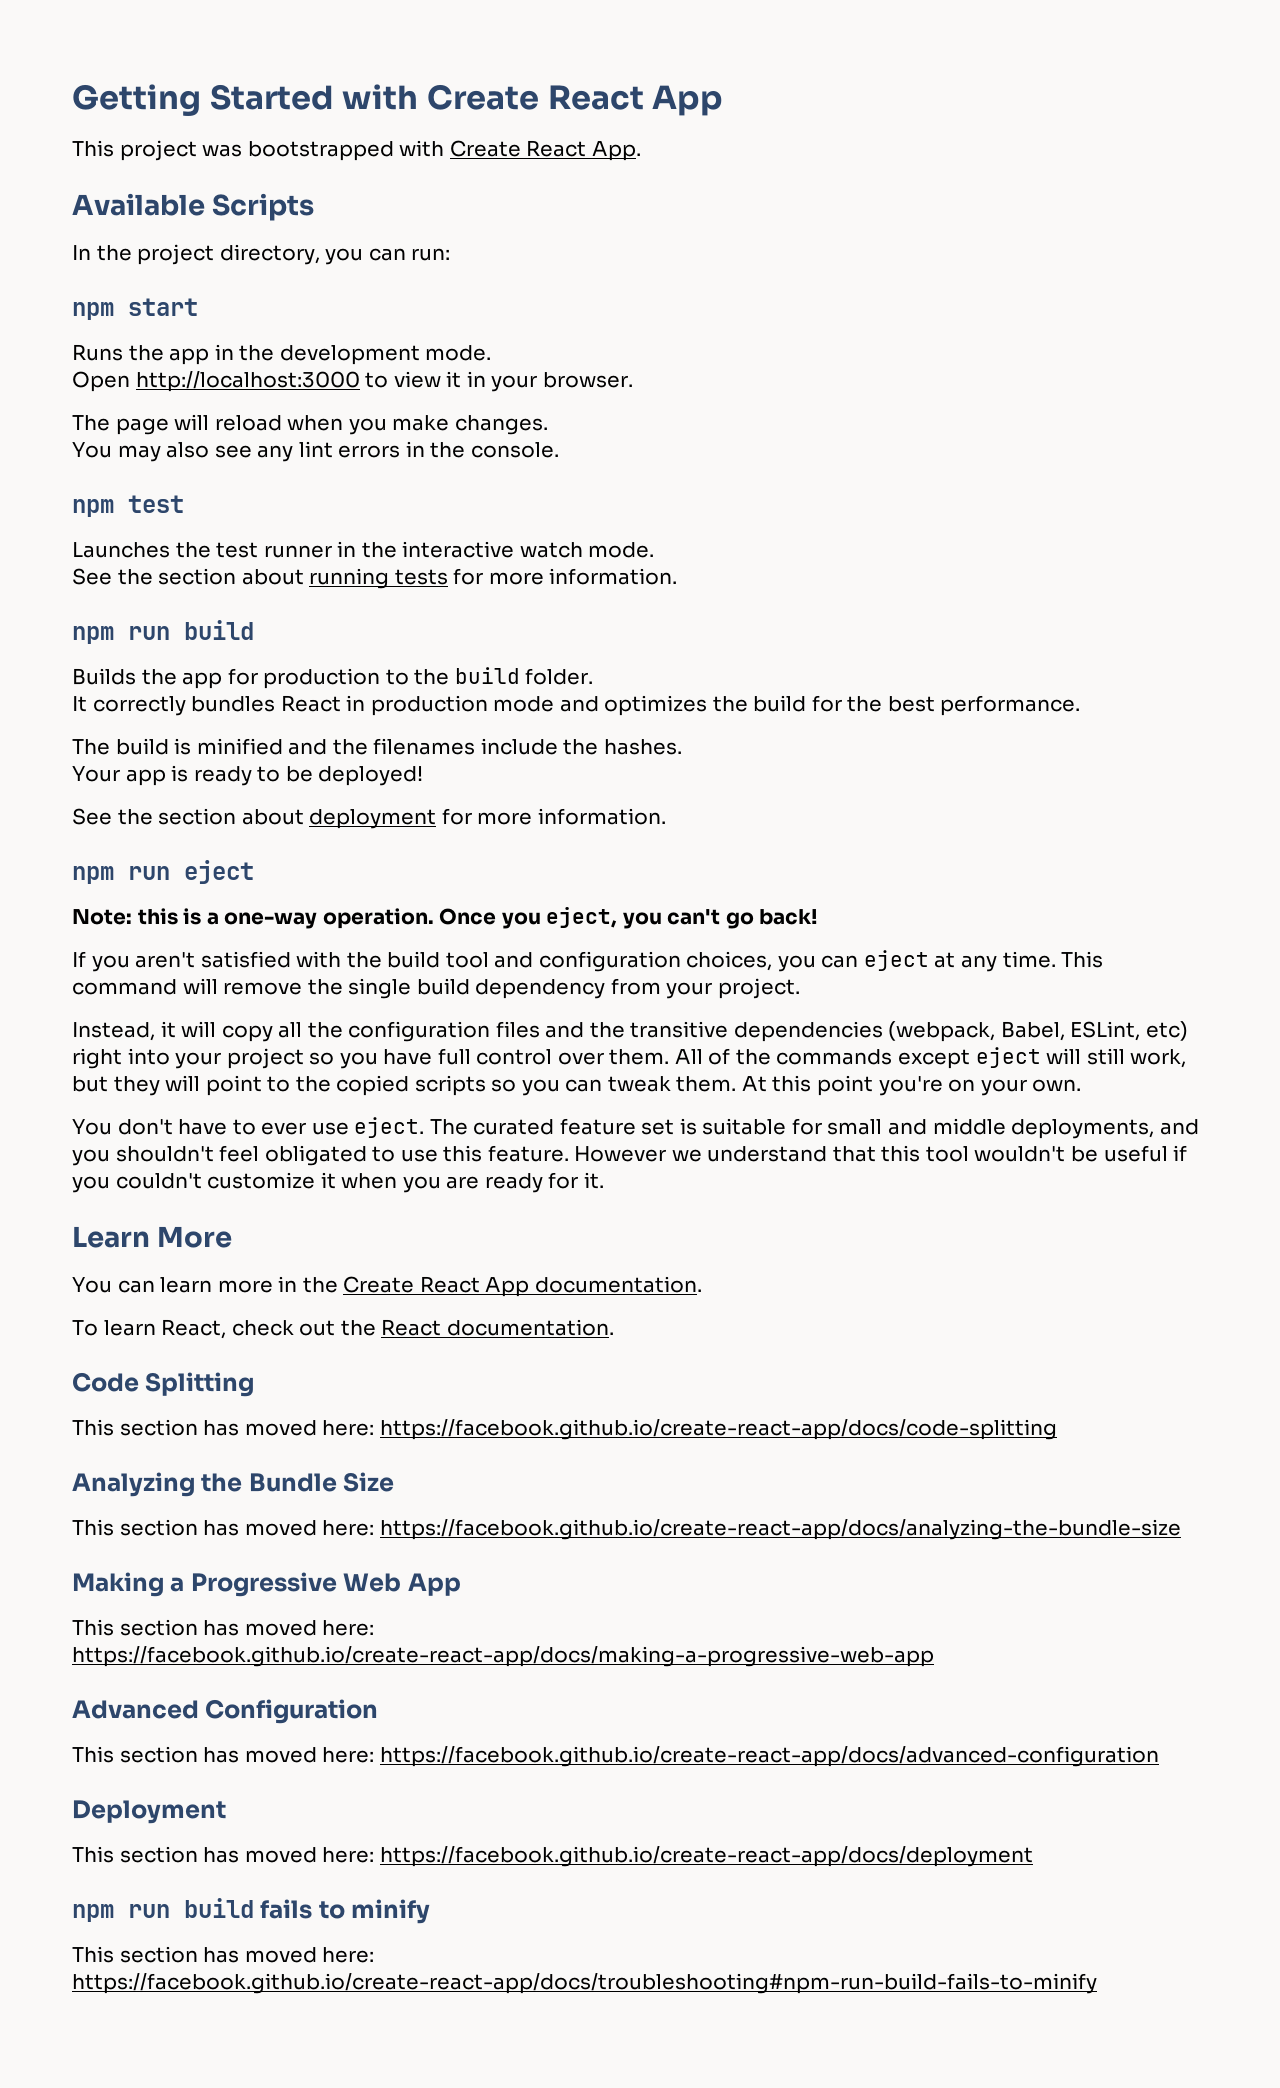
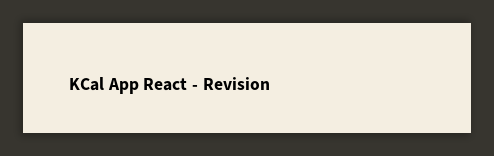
- Getting Started with Create React App
- This project was bootstrapped with Create React App.
- Available Scripts
- In the project directory, you can run:
- npm start
- Runs the app in the development mode.
- Open http://localhost:3000 to view it in your browser.
- The page will reload when you make changes.
- You may also see any lint errors in the console.
- npm test
- Launches the test runner in the interactive watch mode.
- See the section about running tests for more information.
- npm run build
- Builds the app for production to the build folder.
- It correctly bundles React in production mode and optimizes the build for the best performance.
- The build is minified and the filenames include the hashes.
- Your app is ready to be deployed!
- See the section about deployment for more information.
- npm run eject
- Note: this is a one-way operation. Once you eject, you can't go back!
- If you aren't satisfied with the build tool and configuration choices, you can eject at any time. This command will remove the single build dependency from your project.
- Instead, it will copy all the configuration files and the transitive dependencies (webpack, Babel, ESLint, etc) right into your project so you have full control over them. All of the commands except eject will still work, but they will point to the copied scripts so you can tweak them. At this point you're on your own.
- You don't have to ever use eject. The curated feature set is suitable for small and middle deployments, and you shouldn't feel obligated to use this feature. However we understand that this tool wouldn't be useful if you couldn't customize it when you are ready for it.
- Learn More
- You can learn more in the Create React App documentation.
- To learn React, check out the React documentation.
- Code Splitting
- This section has moved here: https://facebook.github.io/create-react-app/docs/code-splitting
- Analyzing the Bundle Size
- This section has moved here: https://facebook.github.io/create-react-app/docs/analyzing-the-bundle-size
- Making a Progressive Web App
- This section has moved here: https://facebook.github.io/create-react-app/docs/making-a-progressive-web-app
- Advanced Configuration
- This section has moved here: https://facebook.github.io/create-react-app/docs/advanced-configuration
- Deployment
- This section has moved here: https://facebook.github.io/create-react-app/docs/deployment
- npm run build fails to minify
- This section has moved here: https://facebook.github.io/create-react-app/docs/troubleshooting#npm-run-build-fails-to-minify
+ KCal App React - Revision

